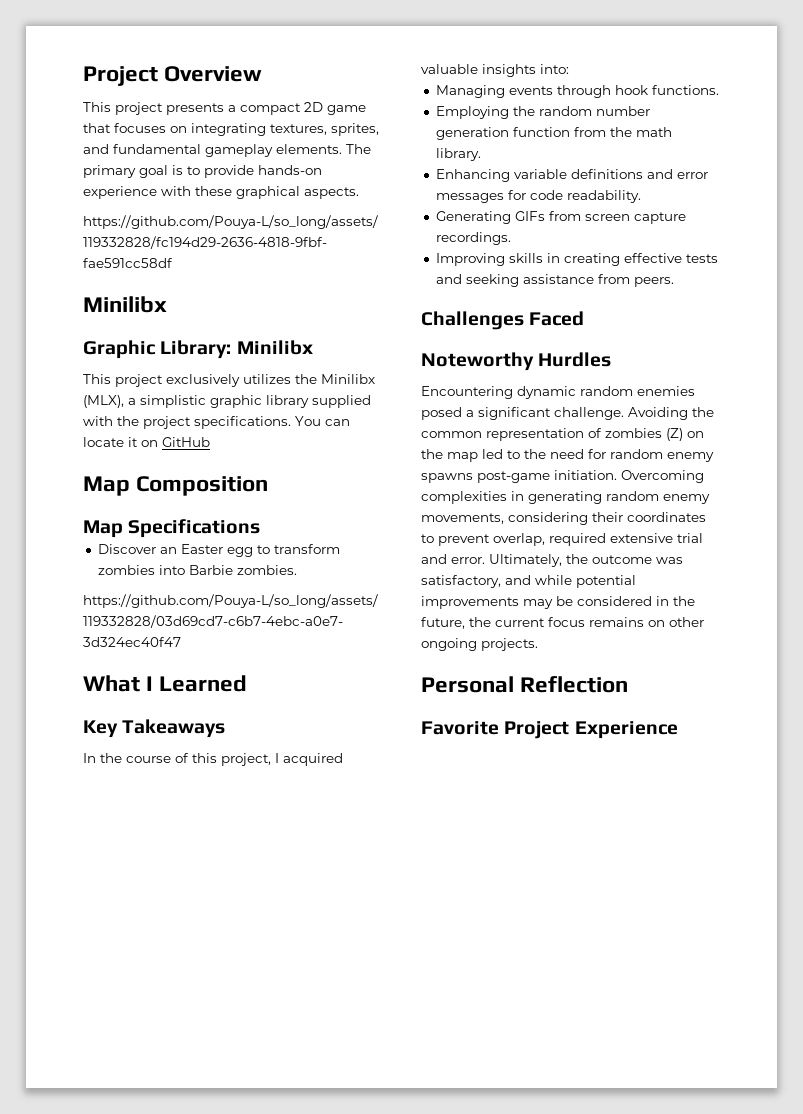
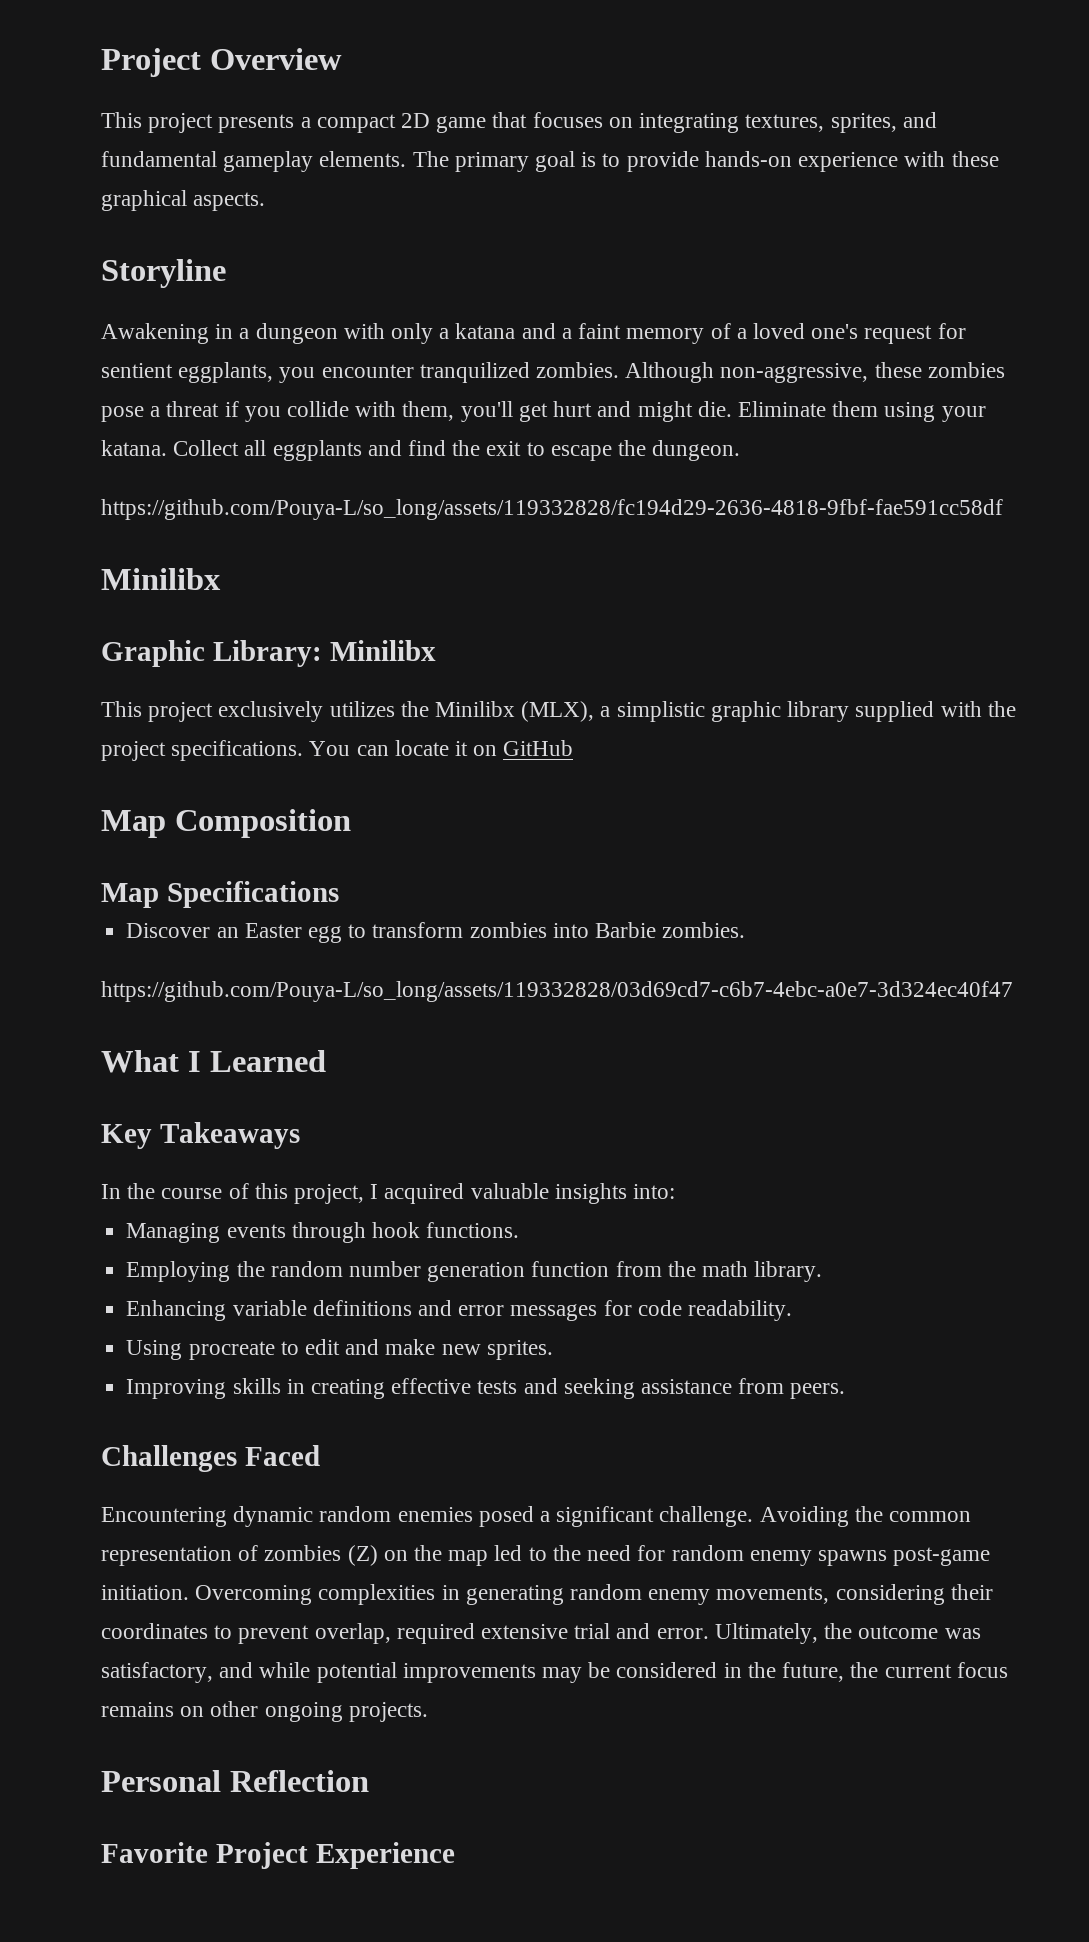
+ Storyline
+ Awakening in a dungeon with only a katana and a faint memory of a loved one's request for sentient eggplants, you encounter tranquilized zombies. Although non-aggressive, these zombies pose a threat if you collide with them, you'll get hurt and might die. Eliminate them using your katana. Collect all eggplants and find the exit to escape the dungeon.
- Generating GIFs from screen capture recordings.
+ Using procreate to edit and make new sprites.
- Noteworthy Hurdles

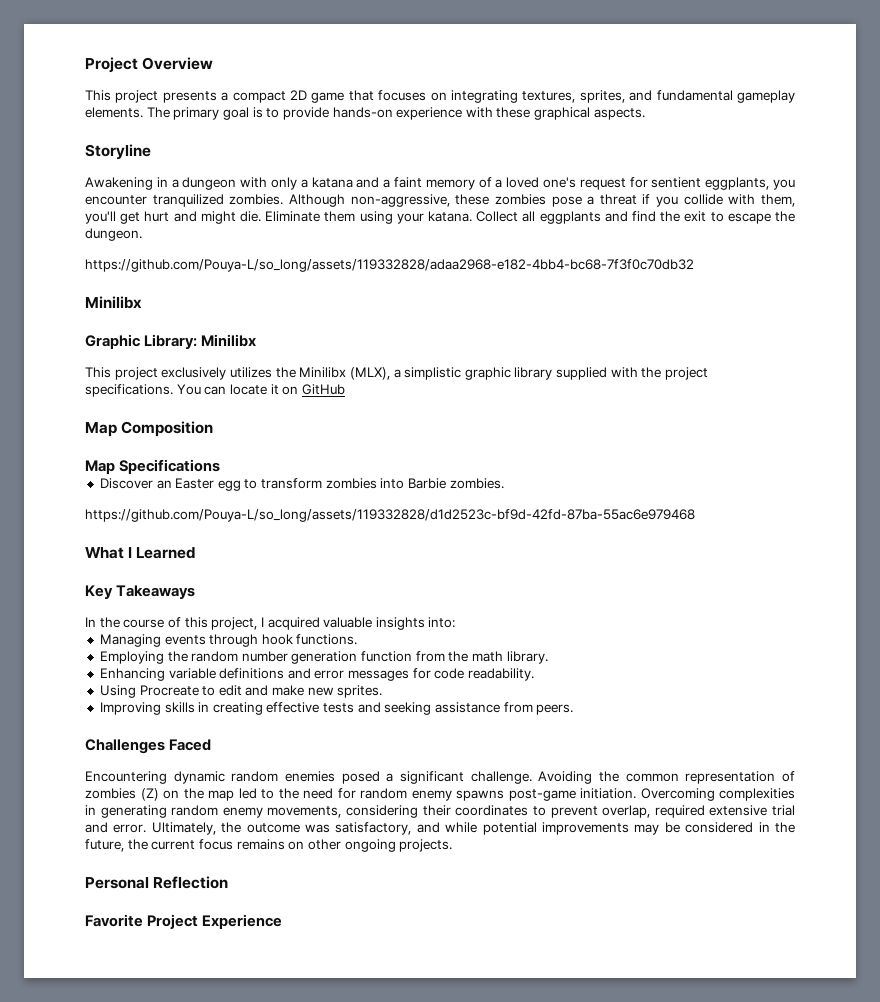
- https://github.com/Pouya-L/so_long/assets/119332828/fc194d29-2636-4818-9fbf-fae591cc58df
+ https://github.com/Pouya-L/so_long/assets/119332828/adaa2968-e182-4bb4-bc68-7f3f0c70db32
- https://github.com/Pouya-L/so_long/assets/119332828/03d69cd7-c6b7-4ebc-a0e7-3d324ec40f47
+ https://github.com/Pouya-L/so_long/assets/119332828/d1d2523c-bf9d-42fd-87ba-55ac6e979468
- Using procreate to edit and make new sprites.
+ Using Procreate to edit and make new sprites.

